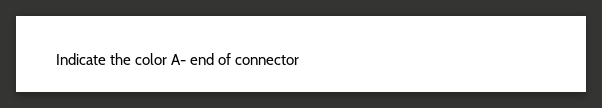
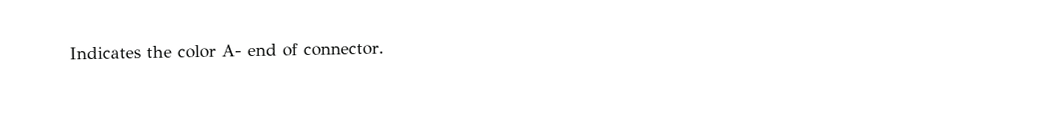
- Indicate the color A- end of connector
+ Indicates the color A- end of connector.

